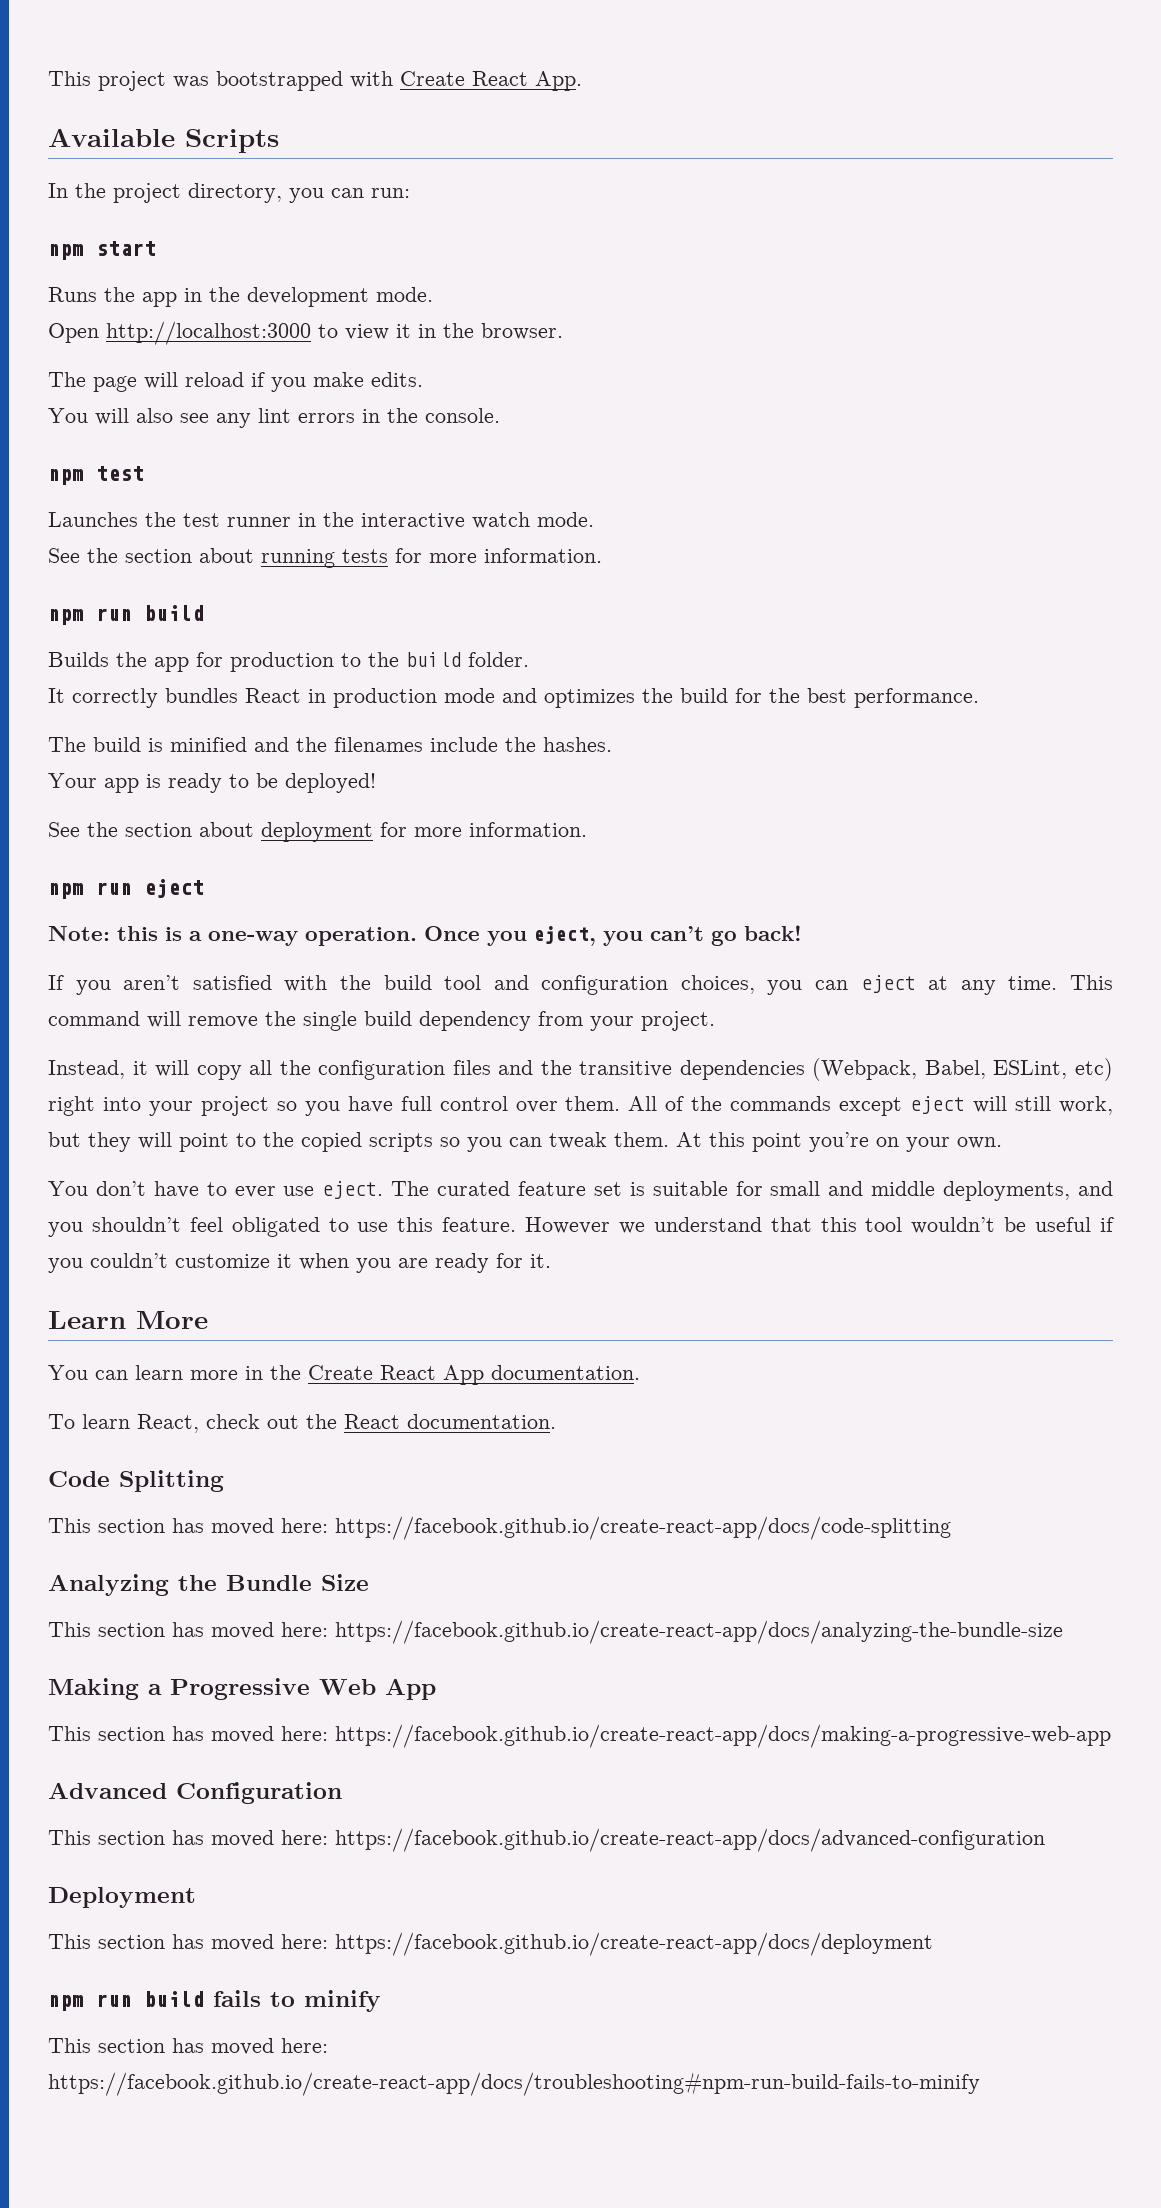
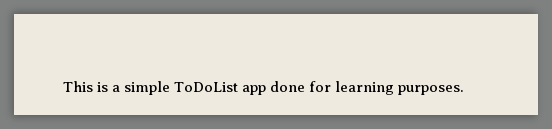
- This project was bootstrapped with Create React App.
- Available Scripts
- In the project directory, you can run:
- npm start
- Runs the app in the development mode.
- Open http://localhost:3000 to view it in the browser.
- The page will reload if you make edits.
- You will also see any lint errors in the console.
- npm test
- Launches the test runner in the interactive watch mode.
- See the section about running tests for more information.
- npm run build
- Builds the app for production to the build folder.
- It correctly bundles React in production mode and optimizes the build for the best performance.
- The build is minified and the filenames include the hashes.
- Your app is ready to be deployed!
- See the section about deployment for more information.
- npm run eject
- Note: this is a one-way operation. Once you eject, you can’t go back!
- If you aren’t satisfied with the build tool and configuration choices, you can eject at any time. This command will remove the single build dependency from your project.
- Instead, it will copy all the configuration files and the transitive dependencies (Webpack, Babel, ESLint, etc) right into your project so you have full control over them. All of the commands except eject will still work, but they will point to the copied scripts so you can tweak them. At this point you’re on your own.
- You don’t have to ever use eject. The curated feature set is suitable for small and middle deployments, and you shouldn’t feel obligated to use this feature. However we understand that this tool wouldn’t be useful if you couldn’t customize it when you are ready for it.
- Learn More
- You can learn more in the Create React App documentation.
- To learn React, check out the React documentation.
- Code Splitting
- This section has moved here: https://facebook.github.io/create-react-app/docs/code-splitting
- Analyzing the Bundle Size
- This section has moved here: https://facebook.github.io/create-react-app/docs/analyzing-the-bundle-size
- Making a Progressive Web App
- This section has moved here: https://facebook.github.io/create-react-app/docs/making-a-progressive-web-app
- Advanced Configuration
- This section has moved here: https://facebook.github.io/create-react-app/docs/advanced-configuration
- Deployment
- This section has moved here: https://facebook.github.io/create-react-app/docs/deployment
- npm run build fails to minify
- This section has moved here: https://facebook.github.io/create-react-app/docs/troubleshooting#npm-run-build-fails-to-minify
+ This is a simple ToDoList app done for learning purposes.

